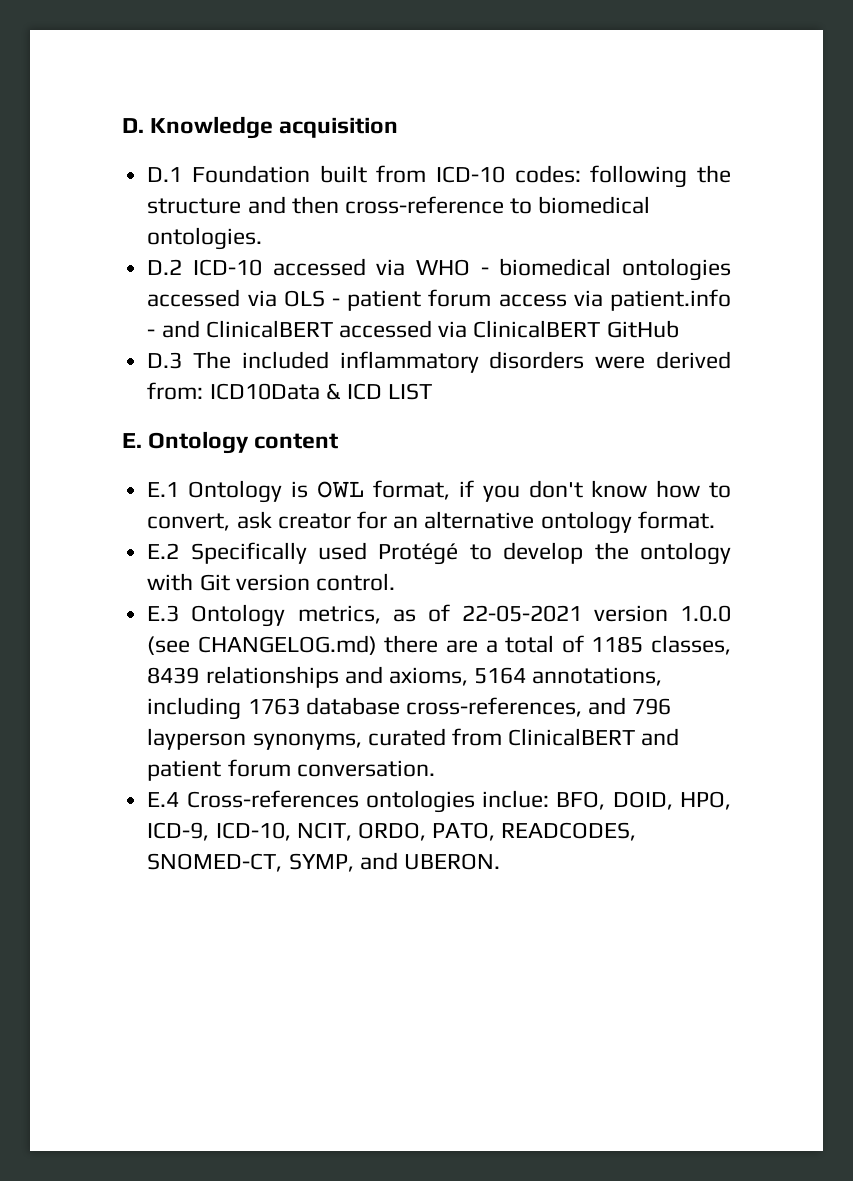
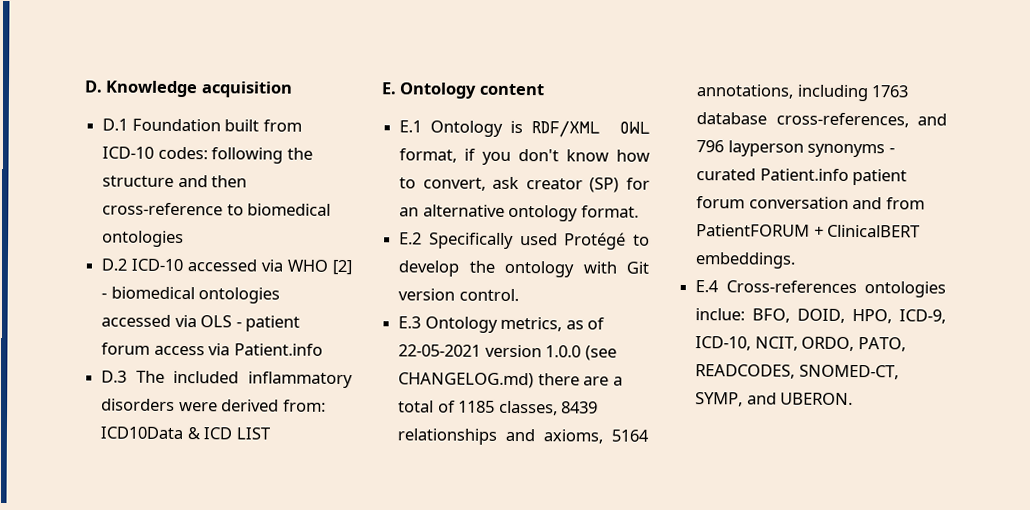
- D.1 Foundation built from ICD-10 codes: following the structure and then cross-reference to biomedical ontologies.
+ D.1 Foundation built from ICD-10 codes: following the structure and then cross-reference to biomedical ontologies
- D.2 ICD-10 accessed via WHO - biomedical ontologies accessed via OLS - patient forum access via patient.info - and ClinicalBERT accessed via ClinicalBERT GitHub
+ D.2 ICD-10 accessed via WHO [2] - biomedical ontologies accessed via OLS - patient forum access via Patient.info
- E.1 Ontology is OWL format, if you don't know how to convert, ask creator for an alternative ontology format.
+ E.1 Ontology is RDF/XML OWL format, if you don't know how to convert, ask creator (SP) for an alternative ontology format.
- E.3 Ontology metrics, as of 22-05-2021 version 1.0.0 (see CHANGELOG.md) there are a total of 1185 classes, 8439 relationships and axioms, 5164 annotations, including 1763 database cross-references, and 796 layperson synonyms, curated from ClinicalBERT and patient forum conversation.
+ E.3 Ontology metrics, as of 22-05-2021 version 1.0.0 (see CHANGELOG.md) there are a total of 1185 classes, 8439 relationships and axioms, 5164 annotations, including 1763 database cross-references, and 796 layperson synonyms - curated Patient.info patient forum conversation and from PatientFORUM + ClinicalBERT embeddings.

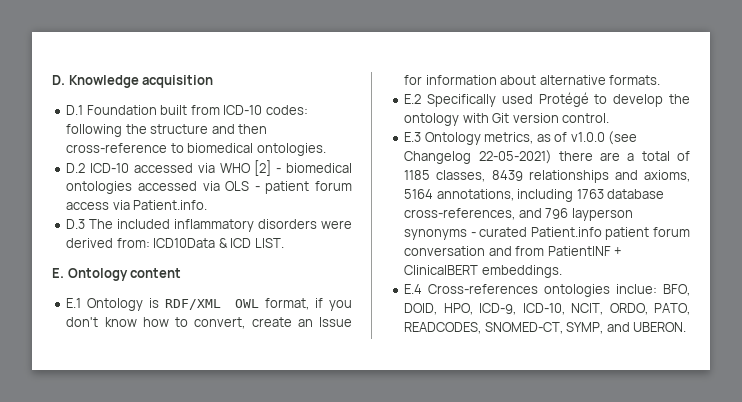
- D.1 Foundation built from ICD-10 codes: following the structure and then cross-reference to biomedical ontologies
+ D.1 Foundation built from ICD-10 codes: following the structure and then cross-reference to biomedical ontologies.
- D.2 ICD-10 accessed via WHO [2] - biomedical ontologies accessed via OLS - patient forum access via Patient.info
+ D.2 ICD-10 accessed via WHO [2] - biomedical ontologies accessed via OLS - patient forum access via Patient.info.
- D.3 The included inflammatory disorders were derived from: ICD10Data & ICD LIST
+ D.3 The included inflammatory disorders were derived from: ICD10Data & ICD LIST.
- E.1 Ontology is RDF/XML OWL format, if you don't know how to convert, ask creator (SP) for an alternative ontology format.
+ E.1 Ontology is RDF/XML OWL format, if you don't know how to convert, create an Issue for information about alternative formats.
- E.3 Ontology metrics, as of 22-05-2021 version 1.0.0 (see CHANGELOG.md) there are a total of 1185 classes, 8439 relationships and axioms, 5164 annotations, including 1763 database cross-references, and 796 layperson synonyms - curated Patient.info patient forum conversation and from PatientFORUM + ClinicalBERT embeddings.
+ E.3 Ontology metrics, as of v1.0.0 (see Changelog 22-05-2021) there are a total of 1185 classes, 8439 relationships and axioms, 5164 annotations, including 1763 database cross-references, and 796 layperson synonyms - curated Patient.info patient forum conversation and from PatientINF + ClinicalBERT embeddings.

